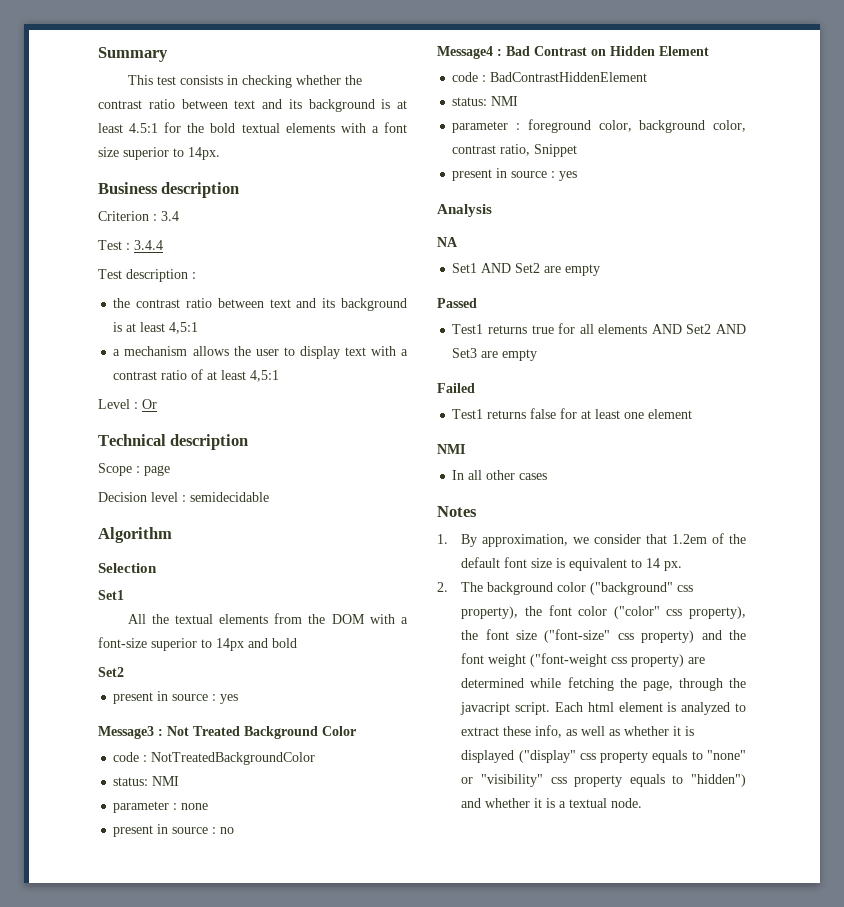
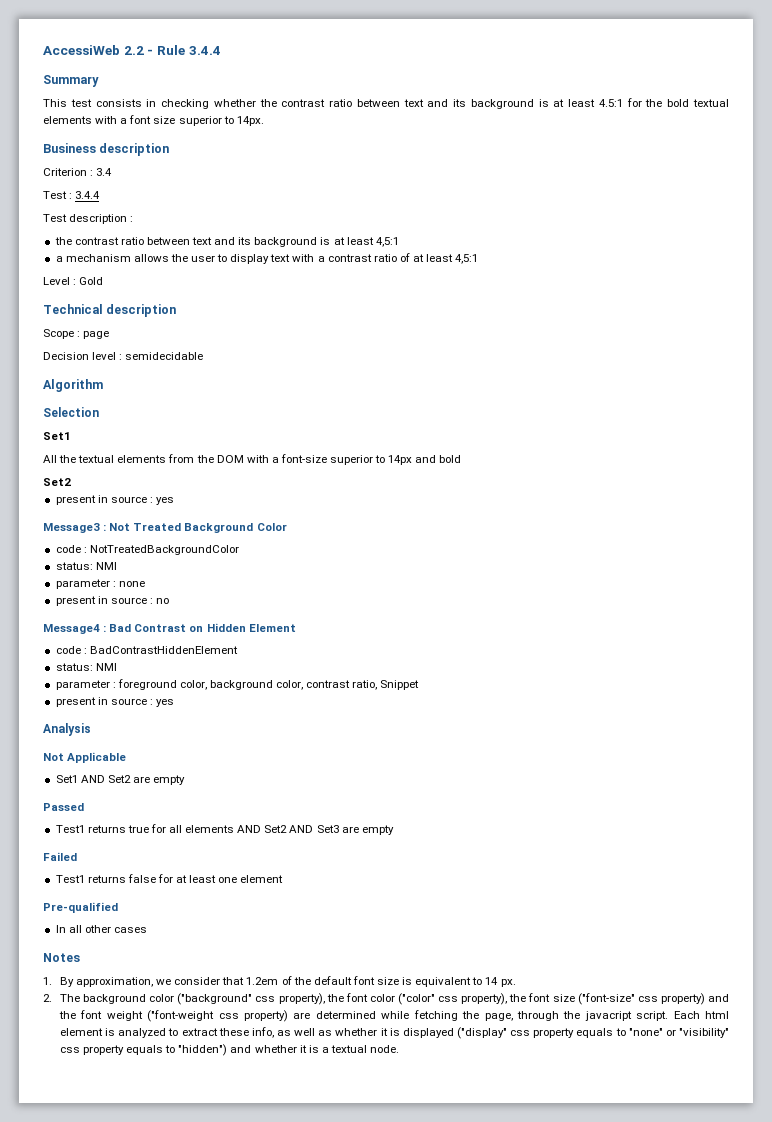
+ AccessiWeb 2.2 - Rule 3.4.4
- Level : Or
+ Level : Gold
- NA
+ Not Applicable
  Test1 returns false for at least one element
- NMI
+ Pre-qualified

